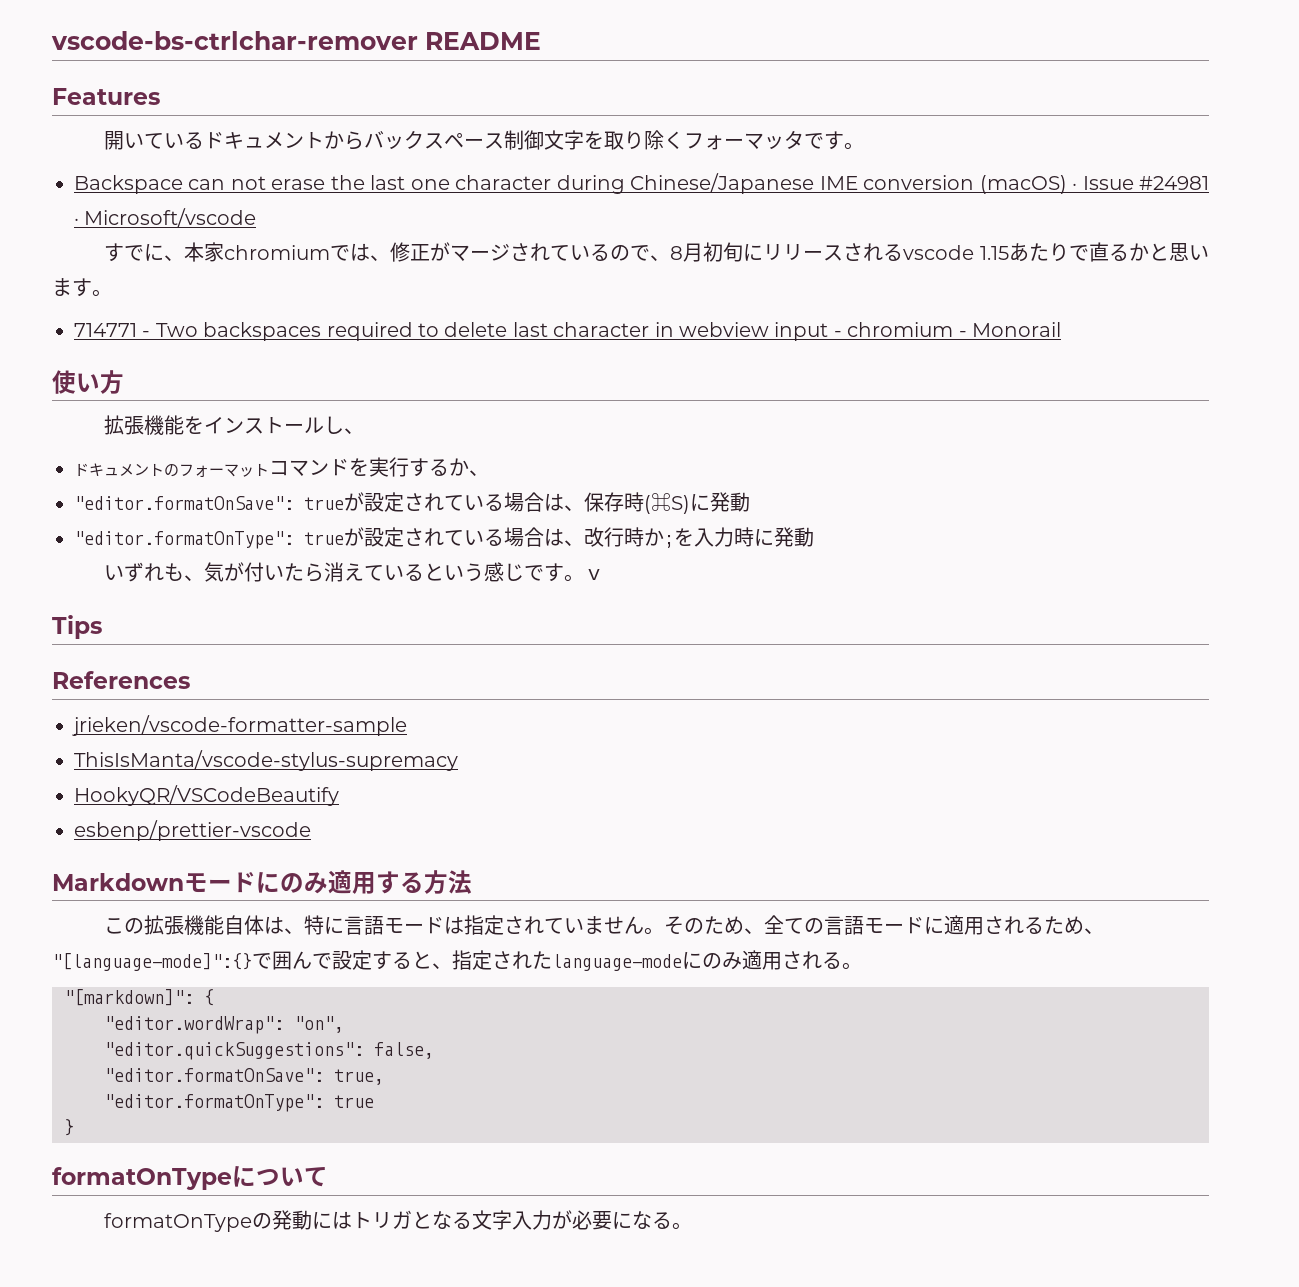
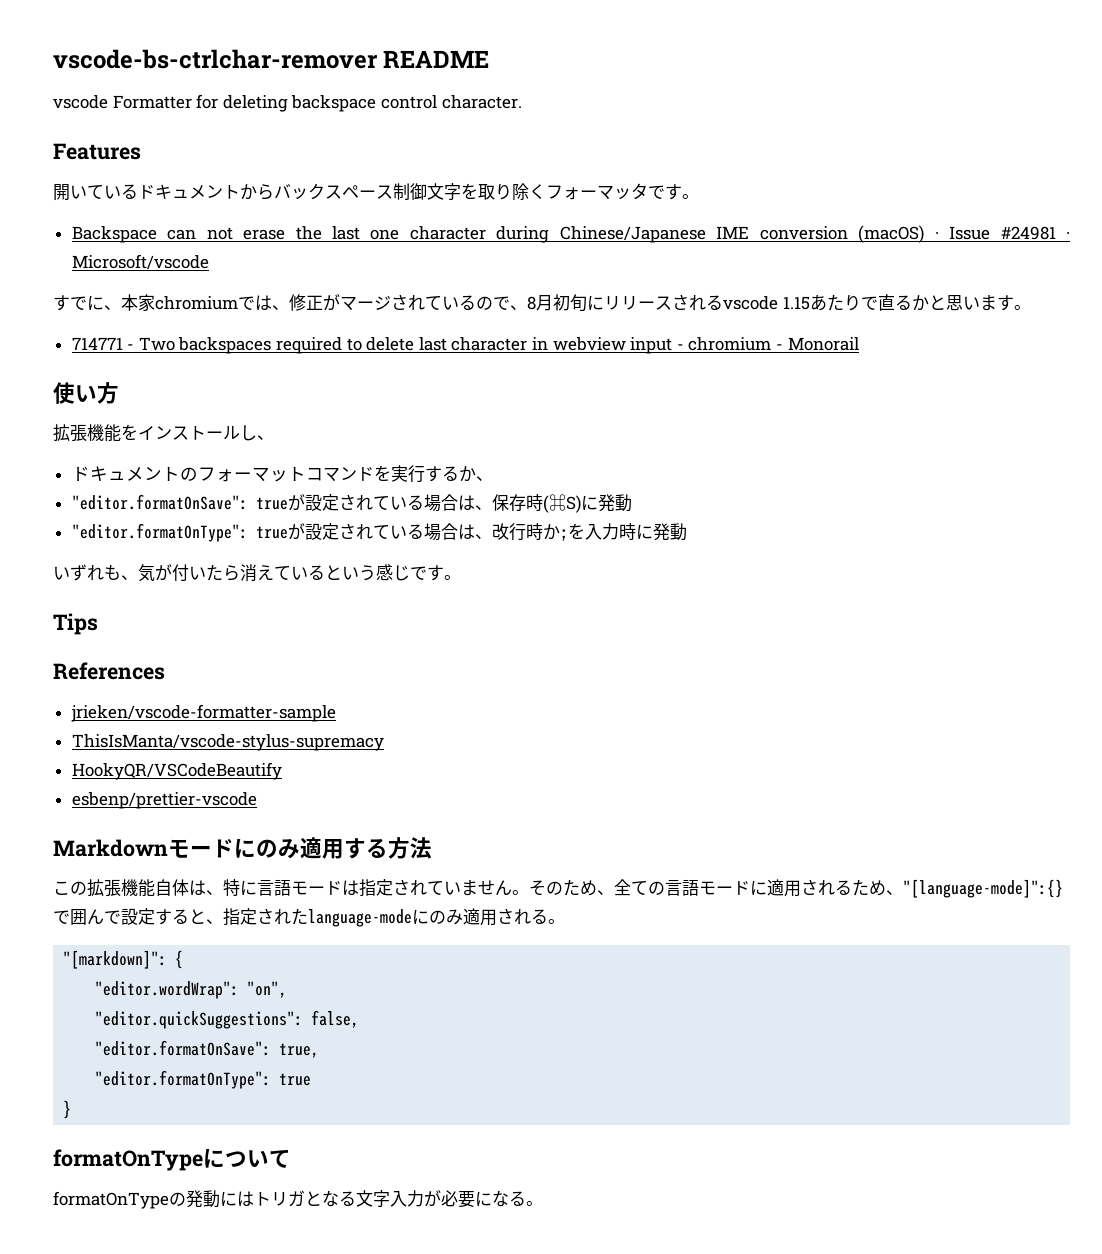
+ vscode Formatter for deleting backspace control character.
- いずれも、気が付いたら消えているという感じです。ｖ
+ いずれも、気が付いたら消えているという感じです。

